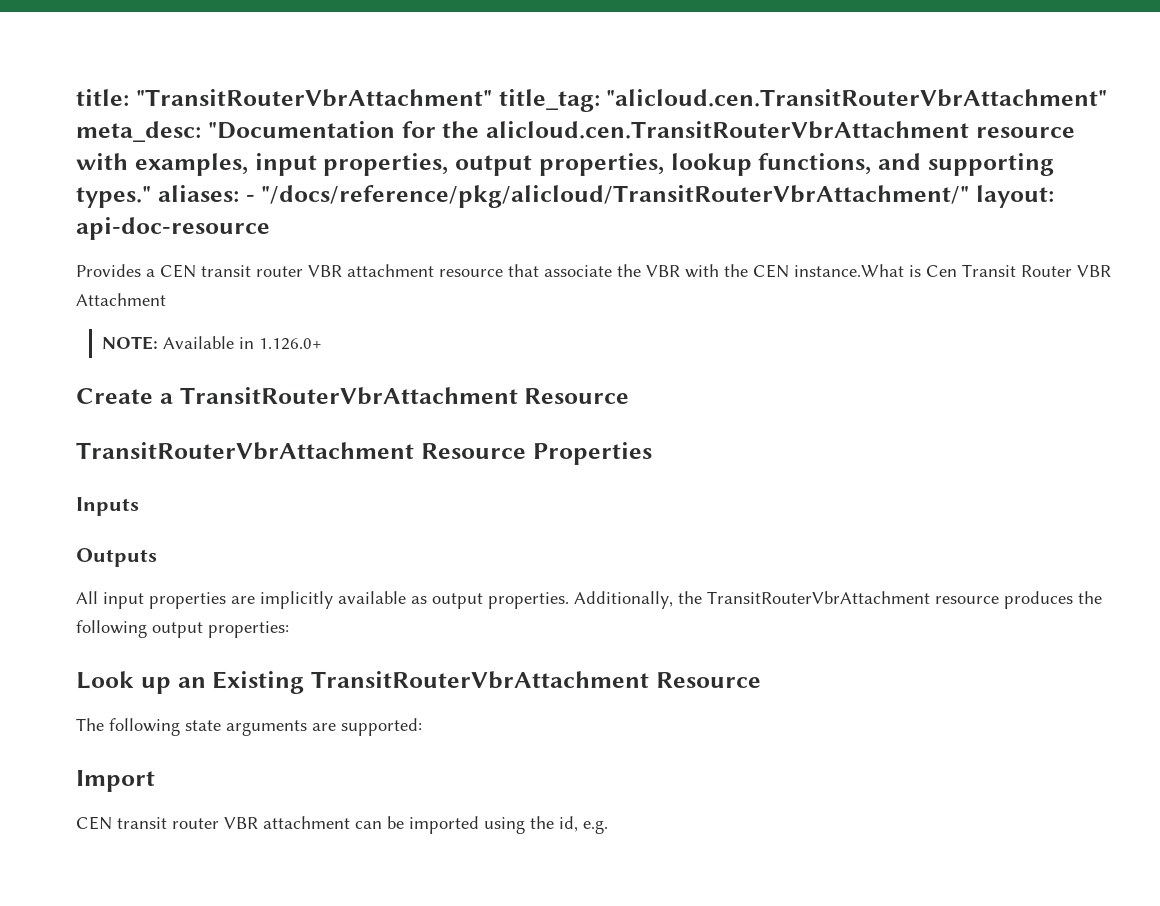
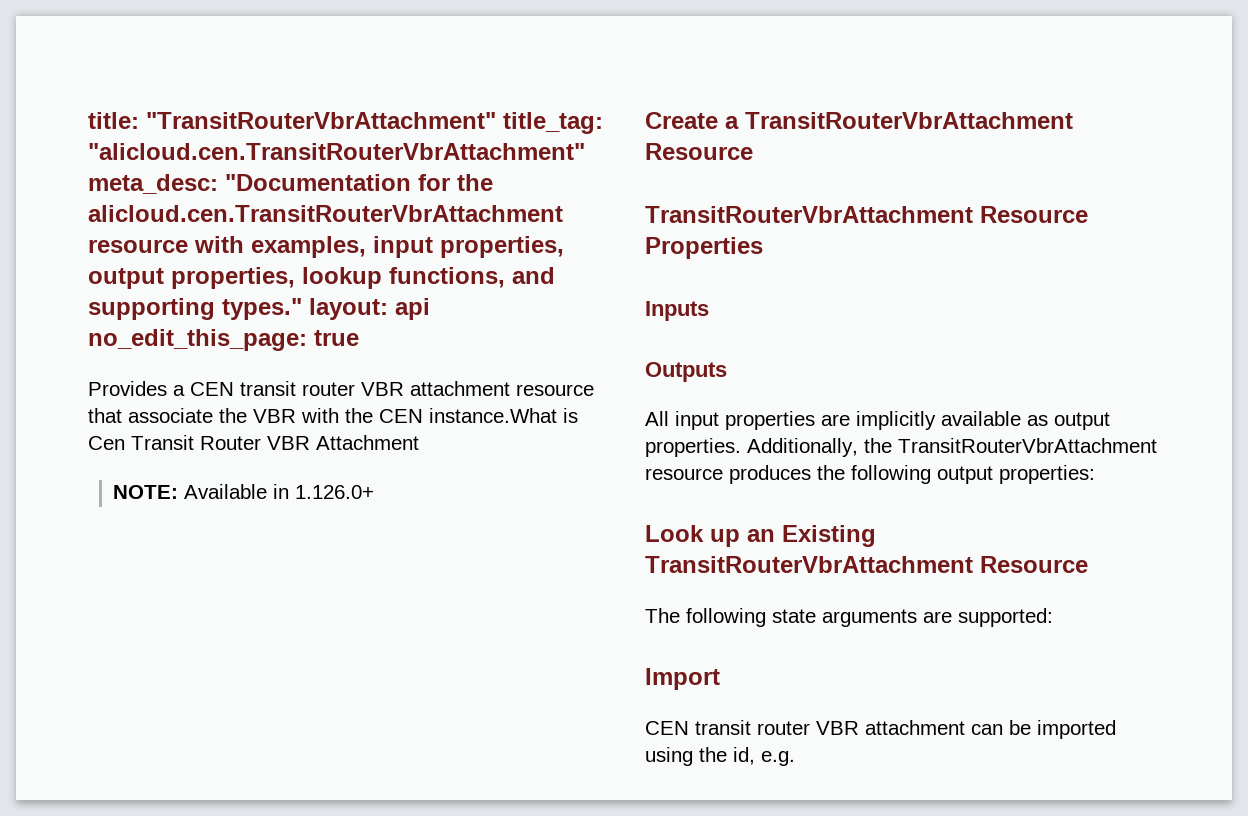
- title: "TransitRouterVbrAttachment" title_tag: "alicloud.cen.TransitRouterVbrAttachment" meta_desc: "Documentation for the alicloud.cen.TransitRouterVbrAttachment resource with examples, input properties, output properties, lookup functions, and supporting types." aliases: - "/docs/reference/pkg/alicloud/TransitRouterVbrAttachment/" layout: api-doc-resource
+ title: "TransitRouterVbrAttachment" title_tag: "alicloud.cen.TransitRouterVbrAttachment" meta_desc: "Documentation for the alicloud.cen.TransitRouterVbrAttachment resource with examples, input properties, output properties, lookup functions, and supporting types." layout: api no_edit_this_page: true

